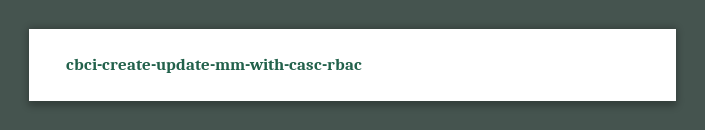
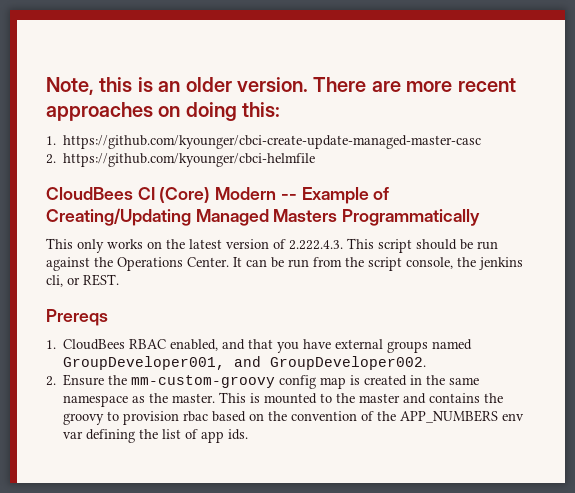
- cbci-create-update-mm-with-casc-rbac
+ Note, this is an older version. There are more recent approaches on doing this:
+ 1. https://github.com/kyounger/cbci-create-update-managed-master-casc
+ 2. https://github.com/kyounger/cbci-helmfile
+ CloudBees CI (Core) Modern -- Example of Creating/Updating Managed Masters Programmatically
+ This only works on the latest version of 2.222.4.3. This script should be run against the Operations Center. It can be run from the script console, the jenkins cli, or REST.
+ Prereqs
+ 1. CloudBees RBAC enabled, and that you have external groups named GroupDeveloper001, and GroupDeveloper002.
+ 2. Ensure the mm-custom-groovy config map is created in the same namespace as the master. This is mounted to the master and contains the groovy to provision rbac based on the convention of the APP_NUMBERS env var defining the list of app ids.

